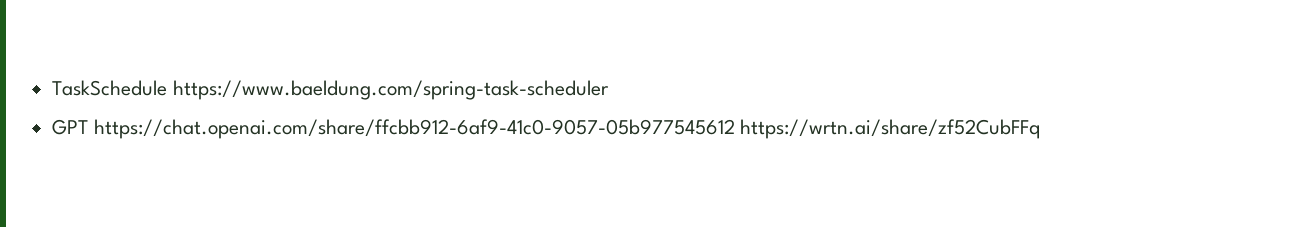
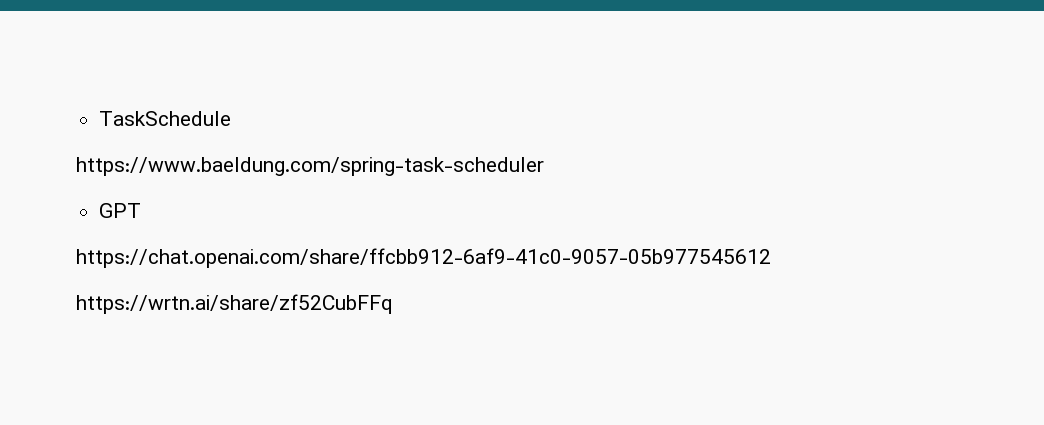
- TaskSchedule https://www.baeldung.com/spring-task-scheduler
+ TaskSchedule
+ https://www.baeldung.com/spring-task-scheduler
- GPT https://chat.openai.com/share/ffcbb912-6af9-41c0-9057-05b977545612 https://wrtn.ai/share/zf52CubFFq
+ GPT
+ https://chat.openai.com/share/ffcbb912-6af9-41c0-9057-05b977545612
+ https://wrtn.ai/share/zf52CubFFq

